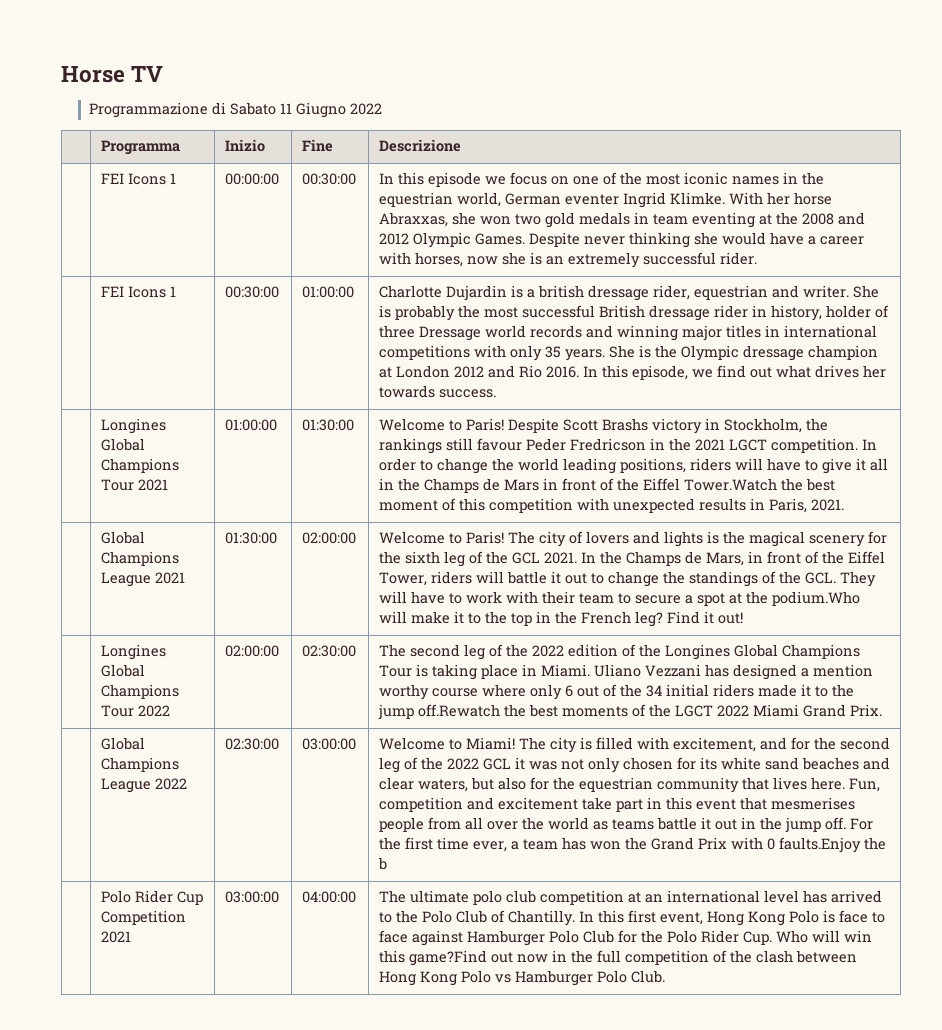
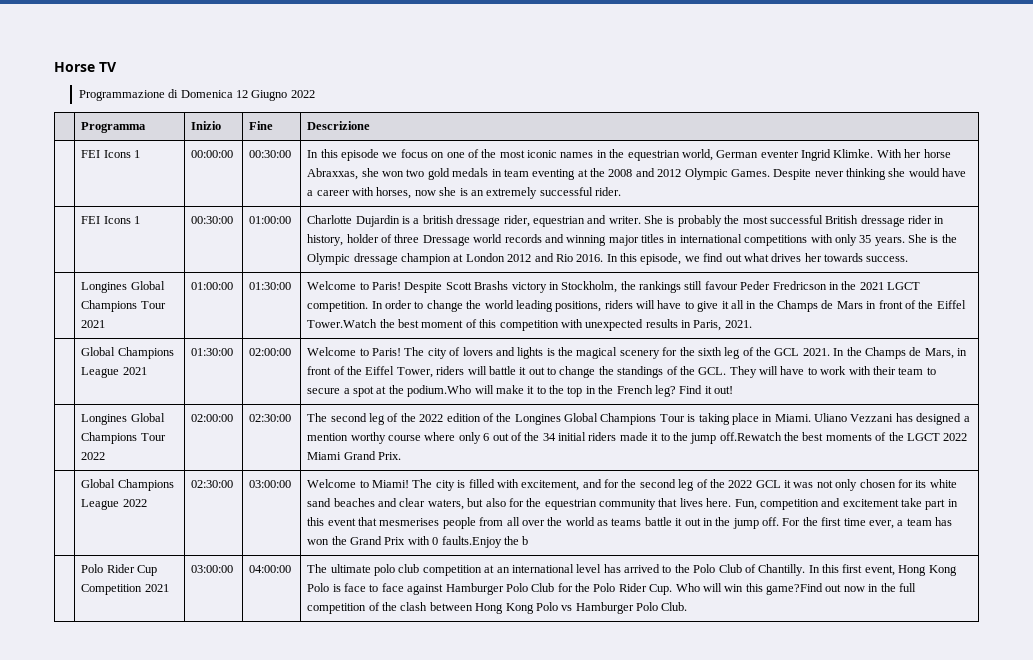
- Programmazione di Sabato 11 Giugno 2022
+ Programmazione di Domenica 12 Giugno 2022

